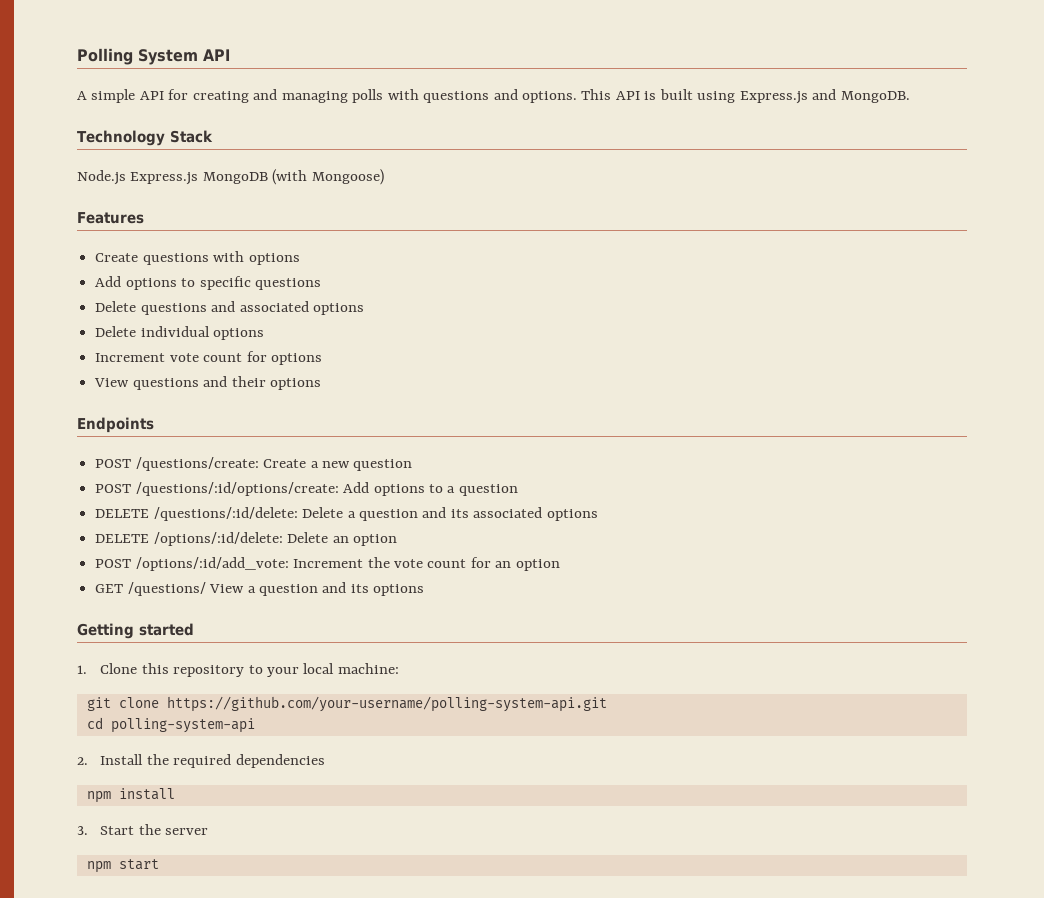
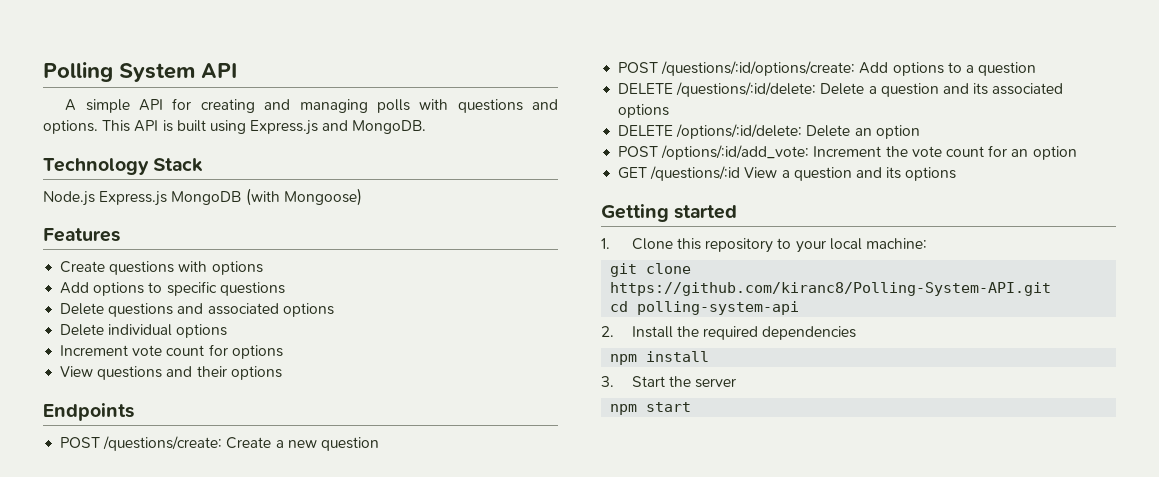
- GET /questions/ View a question and its options
+ GET /questions/:id View a question and its options
- git clone https://github.com/your-username/polling-system-api.git
+ git clone https://github.com/kiranc8/Polling-System-API.git

